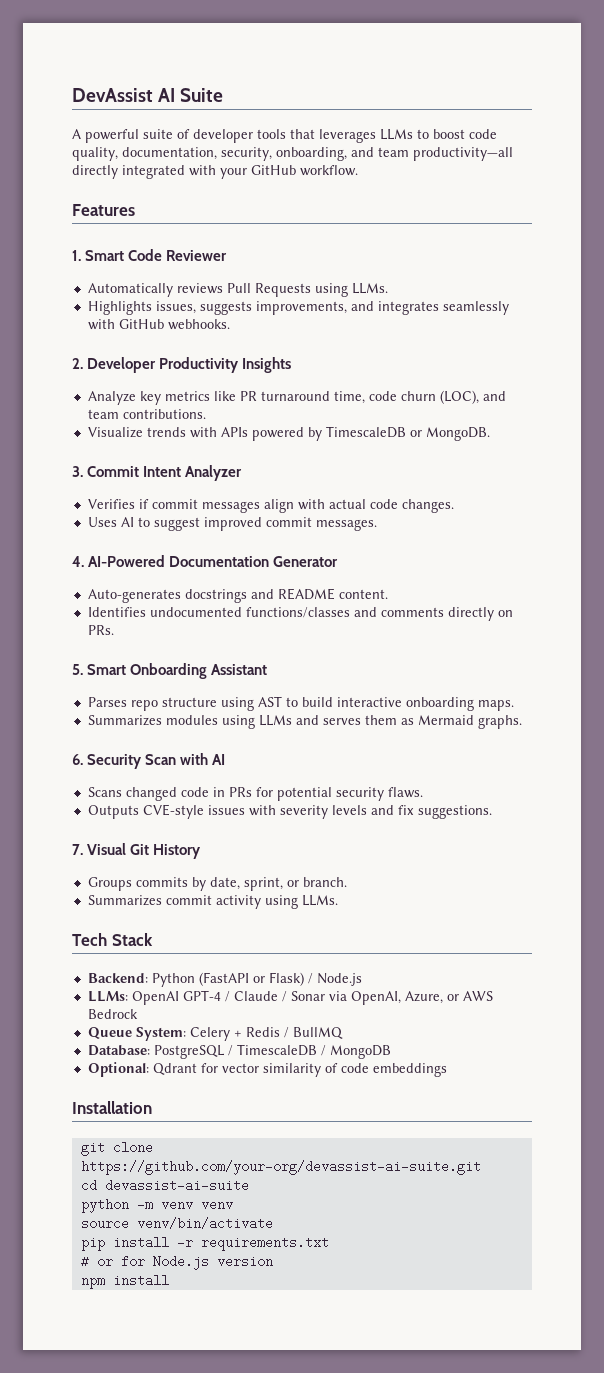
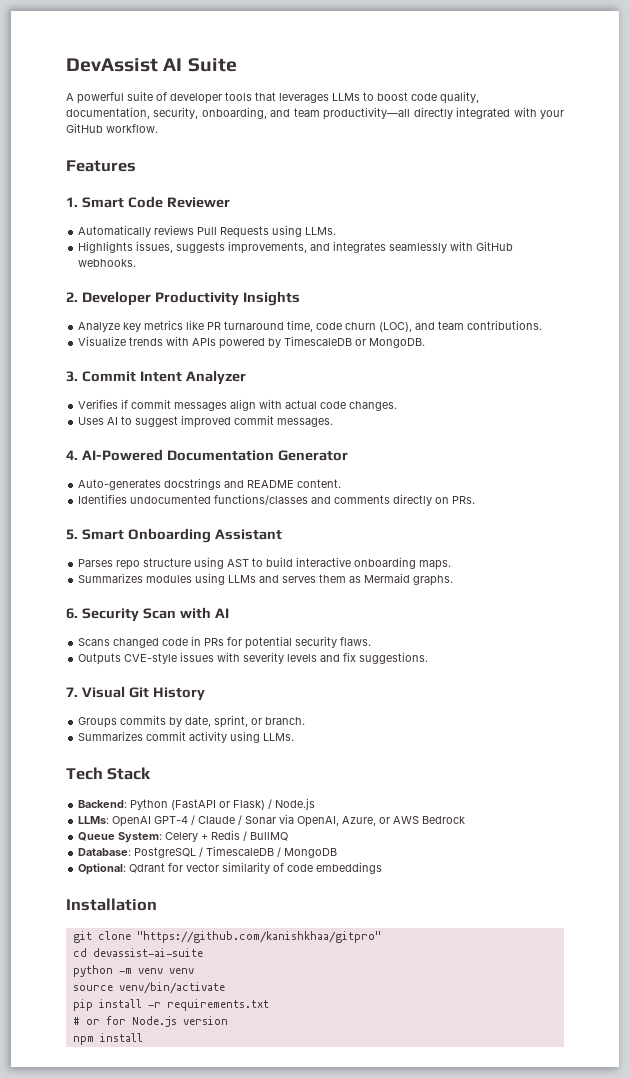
- git clone https://github.com/your-org/devassist-ai-suite.git
+ git clone "https://github.com/kanishkhaa/gitpro"

